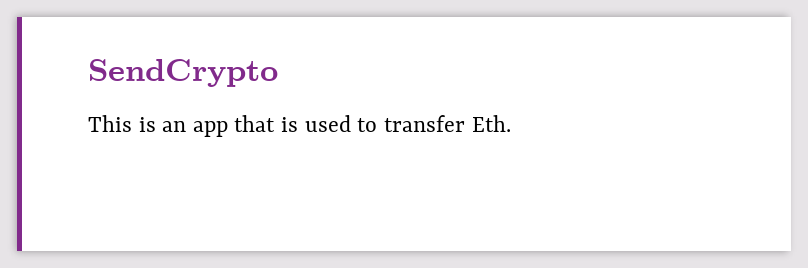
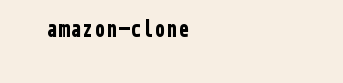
- SendCrypto
- This is an app that is used to transfer Eth.
+ amazon-clone

